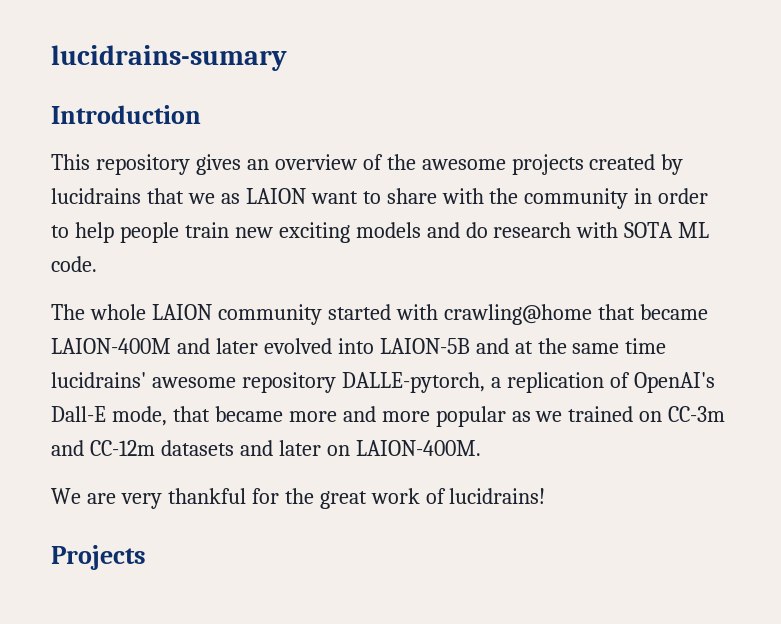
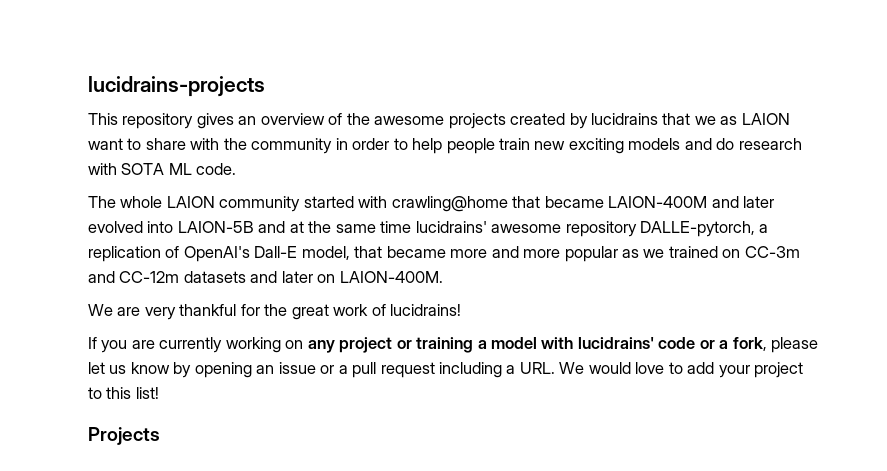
- lucidrains-sumary
- Introduction
+ lucidrains-projects
- The whole LAION community started with crawling@home that became LAION-400M and later evolved into LAION-5B and at the same time lucidrains' awesome repository DALLE-pytorch, a replication of OpenAI's Dall-E mode, that became more and more popular as we trained on CC-3m and CC-12m datasets and later on LAION-400M.
+ The whole LAION community started with crawling@home that became LAION-400M and later evolved into LAION-5B and at the same time lucidrains' awesome repository DALLE-pytorch, a replication of OpenAI's Dall-E model, that became more and more popular as we trained on CC-3m and CC-12m datasets and later on LAION-400M.
+ If you are currently working on any project or training a model with lucidrains' code or a fork, please let us know by opening an issue or a pull request including a URL. We would love to add your project to this list!

